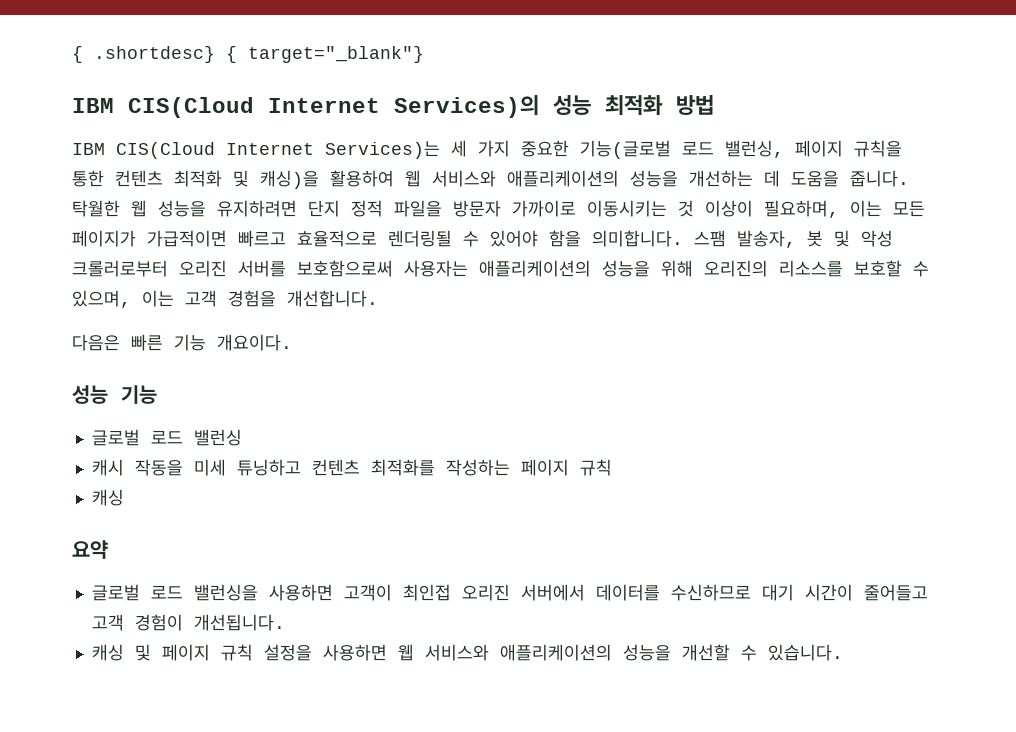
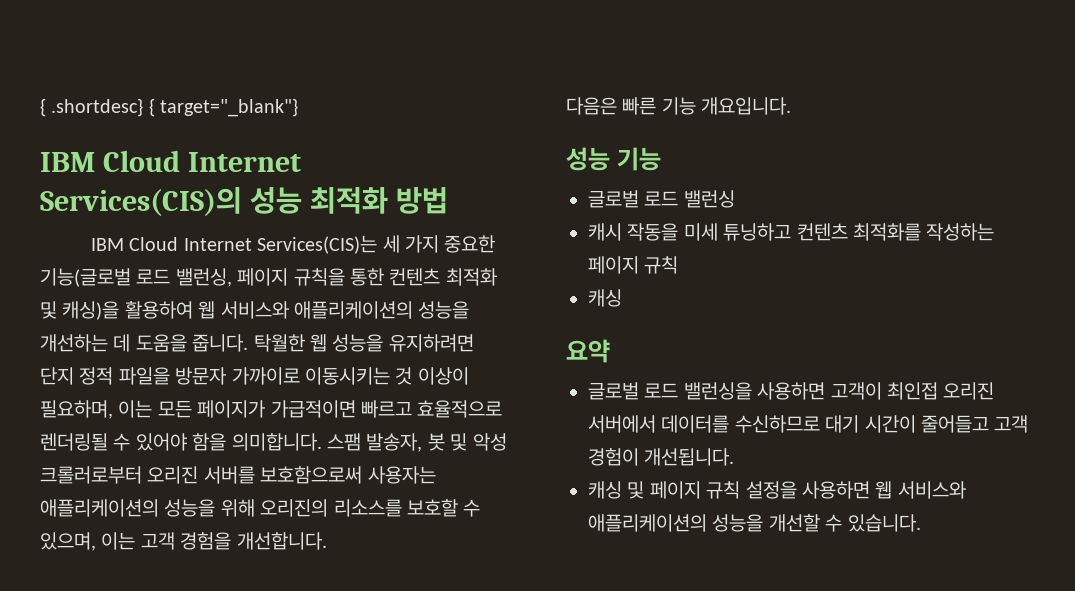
- IBM CIS(Cloud Internet Services)의 성능 최적화 방법
+ IBM Cloud Internet Services(CIS)의 성능 최적화 방법
- IBM CIS(Cloud Internet Services)는 세 가지 중요한 기능(글로벌 로드 밸런싱, 페이지 규칙을 통한 컨텐츠 최적화 및 캐싱)을 활용하여 웹 서비스와 애플리케이션의 성능을 개선하는 데 도움을 줍니다.
+ IBM Cloud Internet Services(CIS)는 세 가지 중요한 기능(글로벌 로드 밸런싱, 페이지 규칙을 통한 컨텐츠 최적화 및 캐싱)을 활용하여 웹 서비스와 애플리케이션의 성능을 개선하는 데 도움을 줍니다.
- 다음은 빠른 기능 개요이다.
+ 다음은 빠른 기능 개요입니다.

